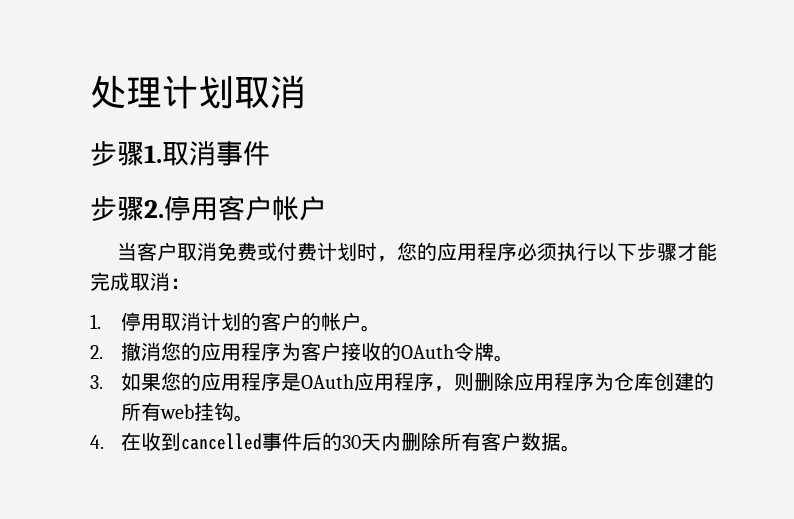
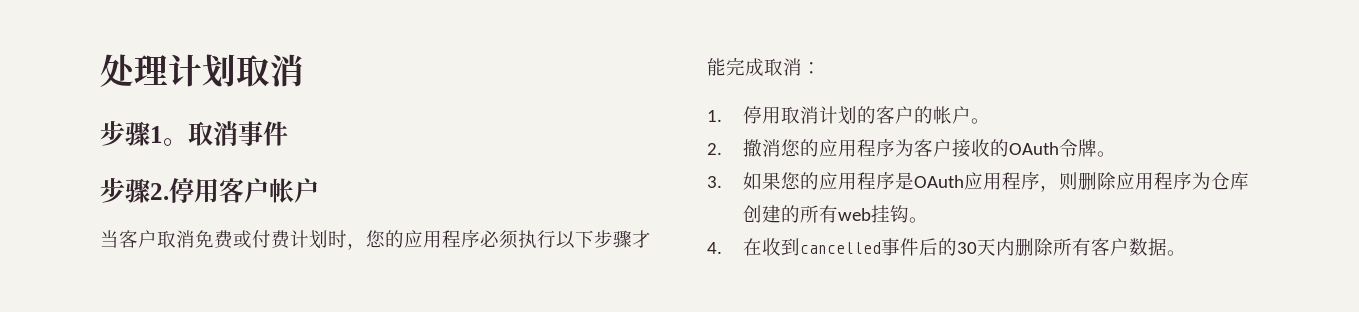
- 步骤1.取消事件
+ 步骤1。取消事件

